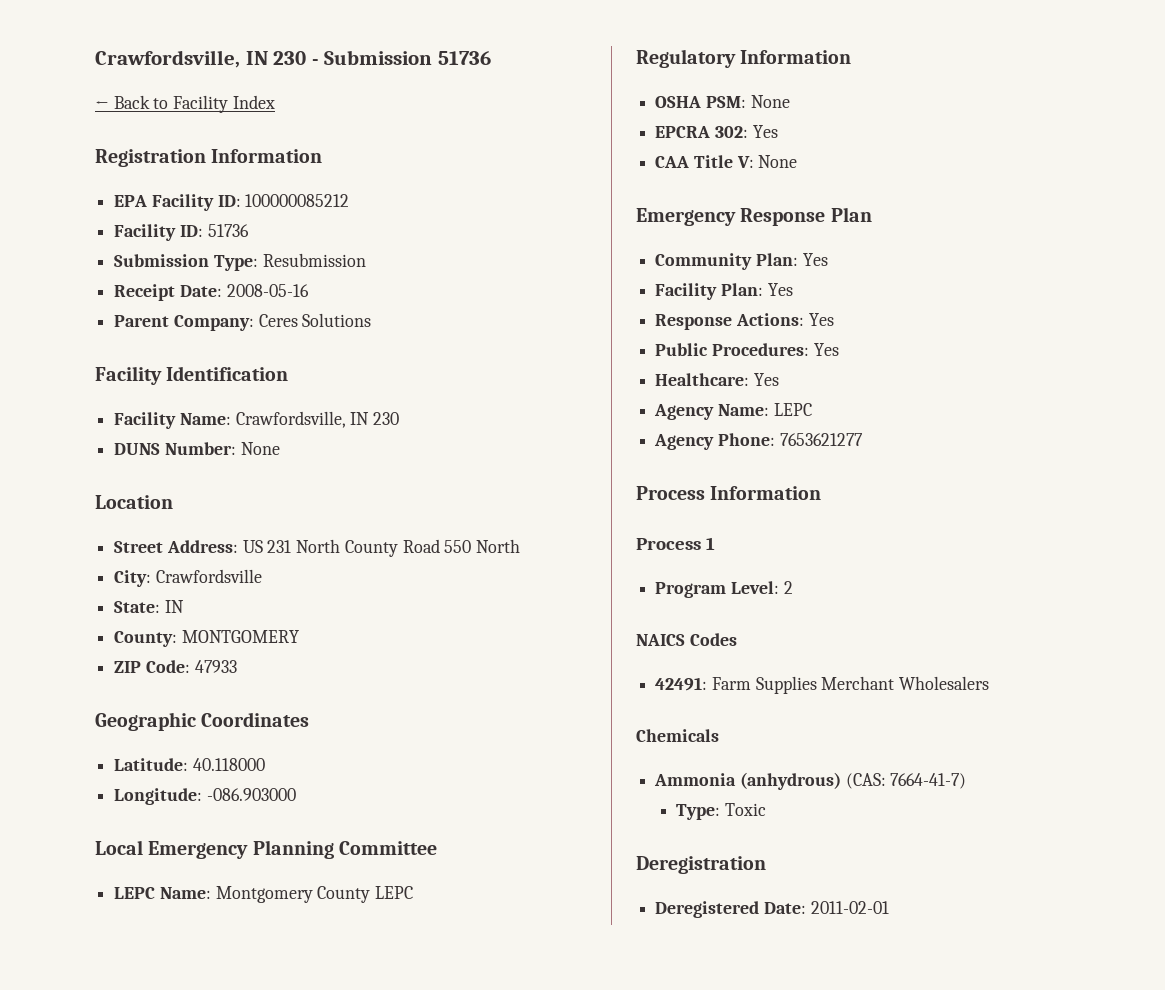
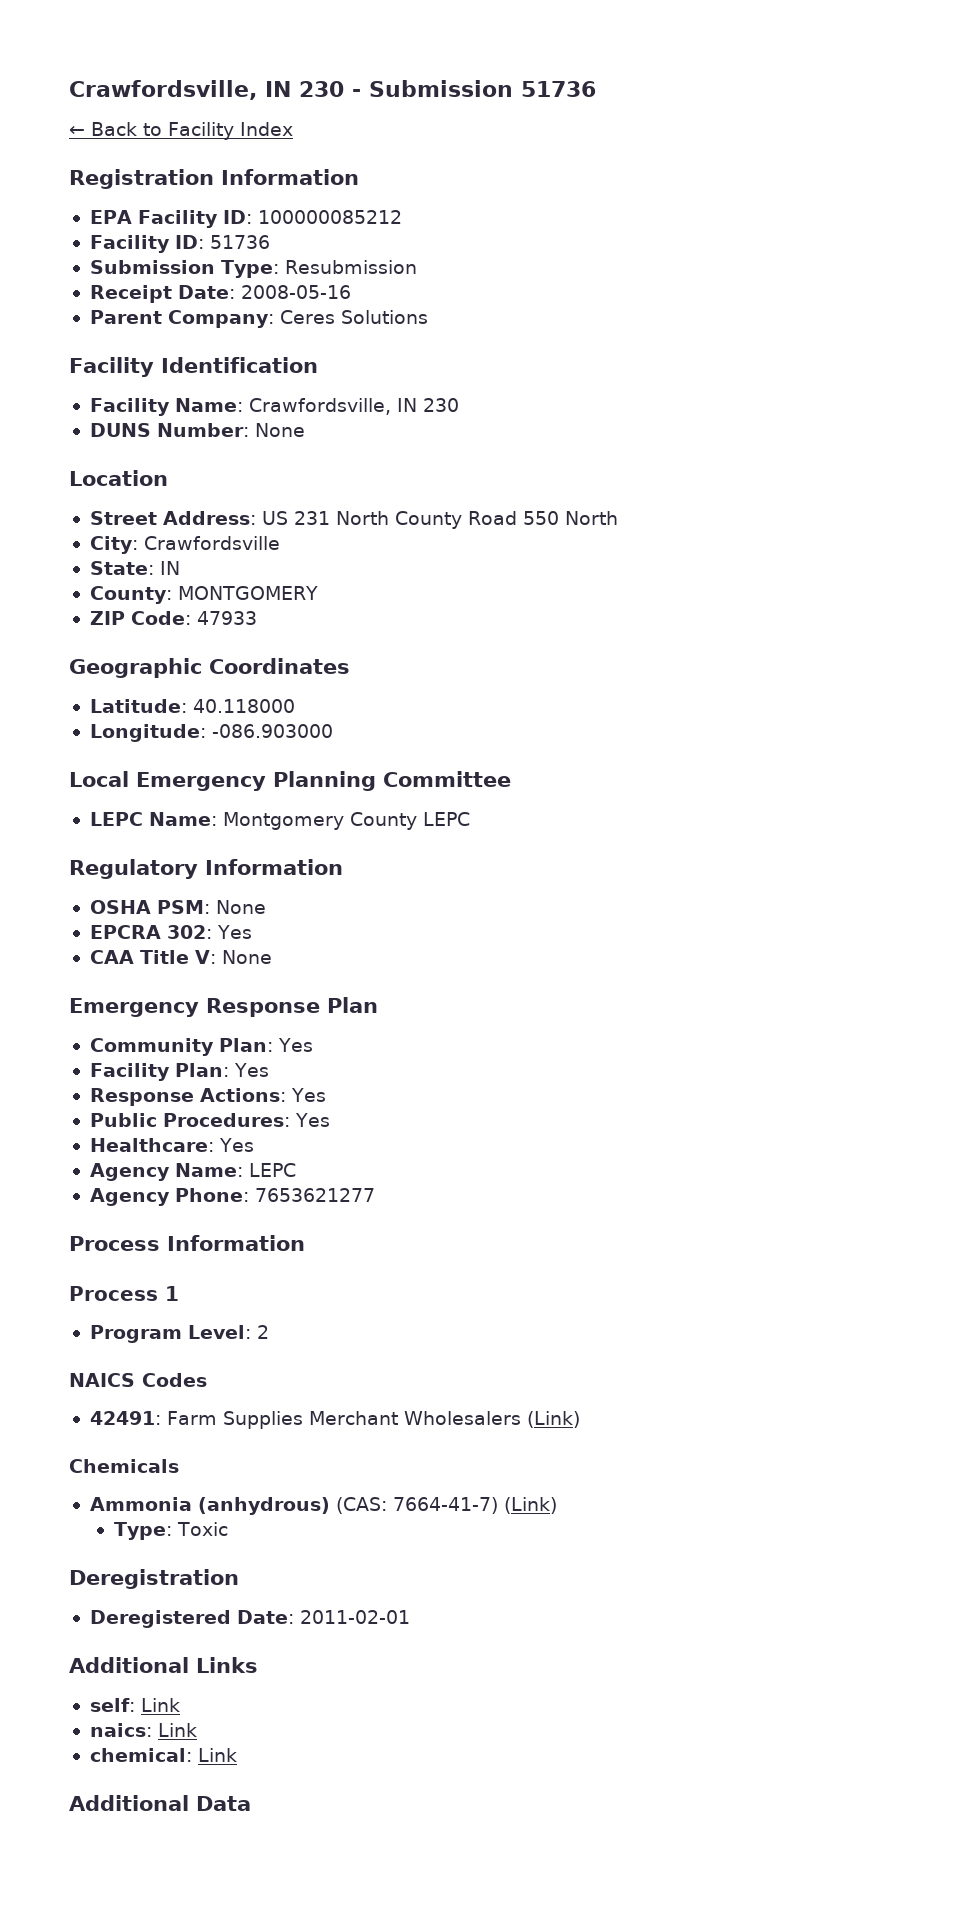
- 42491: Farm Supplies Merchant Wholesalers
+ 42491: Farm Supplies Merchant Wholesalers (Link)
- Ammonia (anhydrous) (CAS: 7664-41-7)
+ Ammonia (anhydrous) (CAS: 7664-41-7) (Link)
+ Additional Links
+ self: Link
+ naics: Link
+ chemical: Link
+ Additional Data

